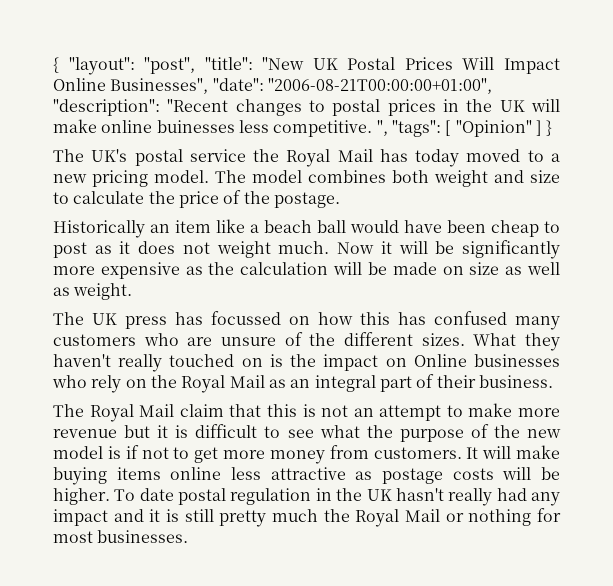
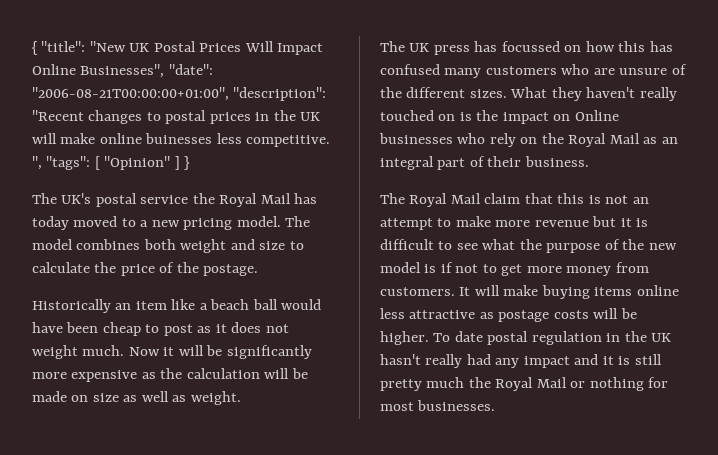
- { "layout": "post", "title": "New UK Postal Prices Will Impact Online Businesses", "date": "2006-08-21T00:00:00+01:00", "description": "Recent changes to postal prices in the UK will make online buinesses less competitive.
+ { "title": "New UK Postal Prices Will Impact Online Businesses", "date": "2006-08-21T00:00:00+01:00", "description": "Recent changes to postal prices in the UK will make online buinesses less competitive.

